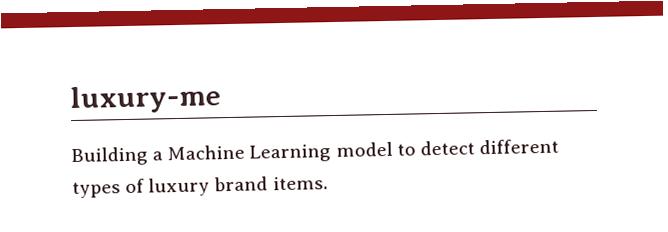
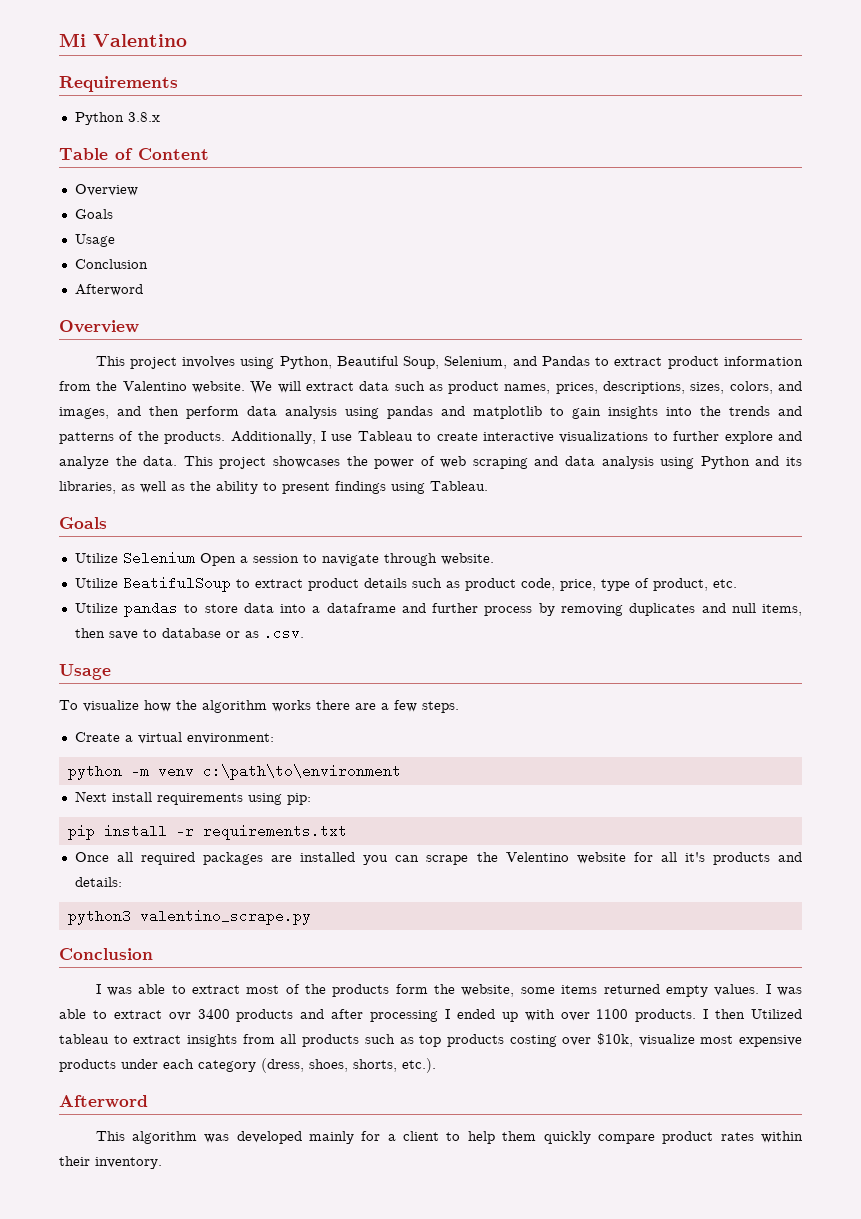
- luxury-me
- Building a Machine Learning model to detect different types of luxury brand items.
+ Mi Valentino
+ Requirements
+ Python 3.8.x
+ Table of Content
+ Overview
+ Goals
+ Usage
+ Conclusion
+ Afterword
+ Overview
+ This project involves using Python, Beautiful Soup, Selenium, and Pandas to extract product information from the Valentino website. We will extract data such as product names, prices, descriptions, sizes, colors, and images, and then perform data analysis using pandas and matplotlib to gain insights into the trends and patterns of the products. Additionally, I use Tableau to create interactive visualizations to further explore and analyze the data. This project showcases the power of web scraping and data analysis using Python and its libraries, as well as the ability to present findings using Tableau.
+ Goals
+ Utilize Selenium Open a session to navigate through website.
+ Utilize BeatifulSoup to extract product details such as product code, price, type of product, etc.
+ Utilize pandas to store data into a dataframe and further process by removing duplicates and null items, then save to database or as .csv.
+ Usage
+ To visualize how the algorithm works there are a few steps.
+ Create a virtual environment:
+ python -m venv c:\path\to\environment
+ Next install requirements using pip:
+ pip install -r requirements.txt
+ Once all required packages are installed you can scrape the Velentino website for all it's products and details:
+ python3 valentino_scrape.py
+ Conclusion
+ I was able to extract most of the products form the website, some items returned empty values. I was able to extract ovr 3400 products and after processing I ended up with over 1100 products. I then Utilized tableau to extract insights from all products such as top products costing over $10k, visualize most expensive products under each category (dress, shoes, shorts, etc.).
+ Afterword
+ This algorithm was developed mainly for a client to help them quickly compare product rates within their inventory.

